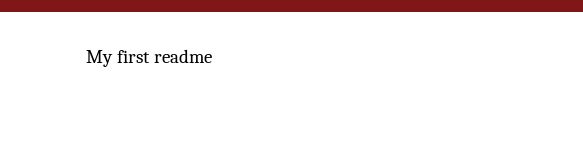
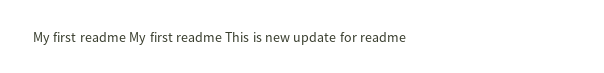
- My first readme
+ My first readme My first readme This is new update for readme

